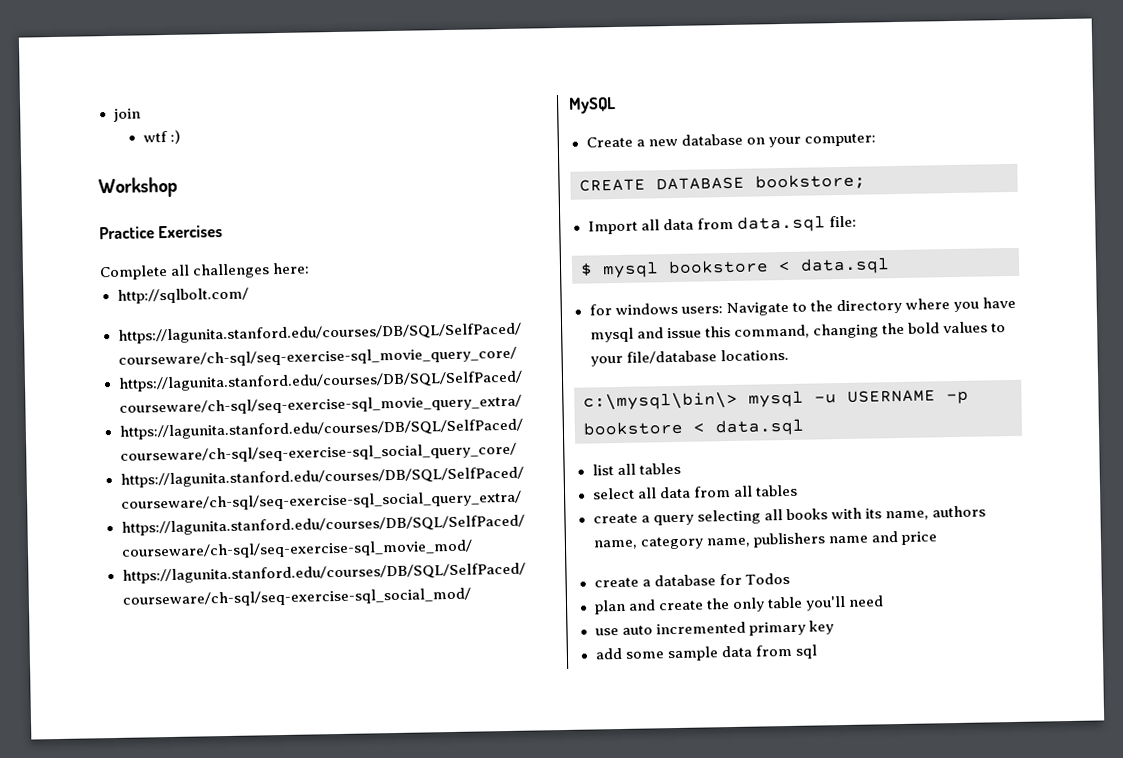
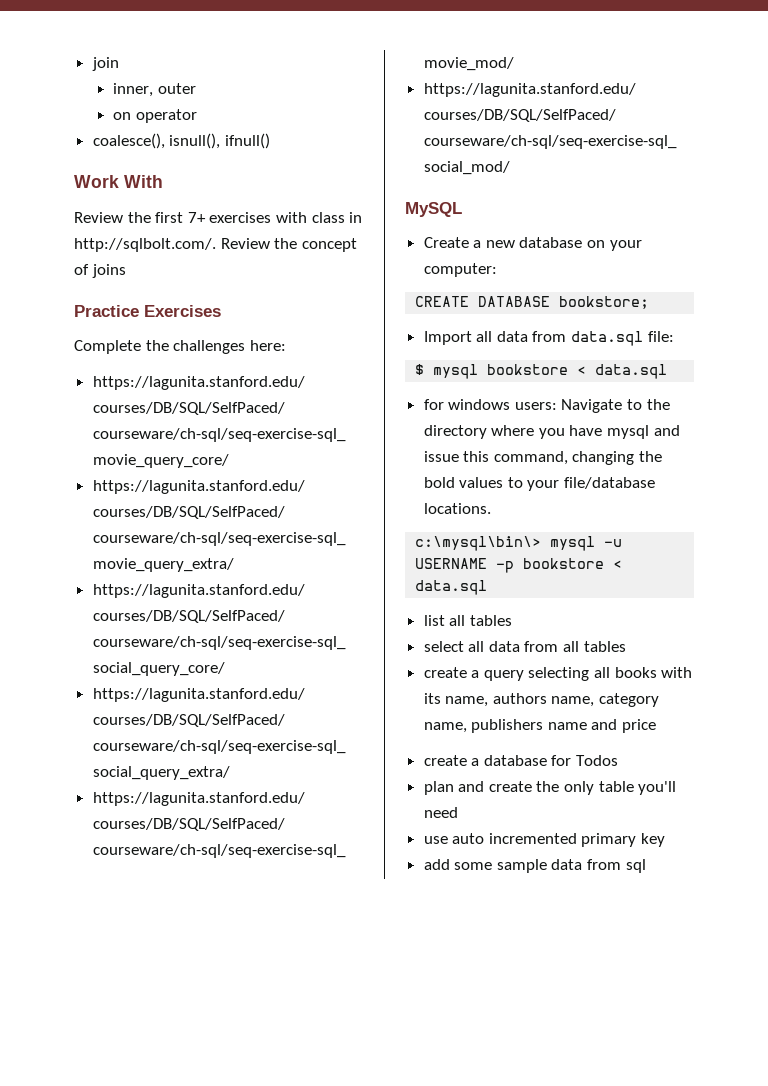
- wtf :)
- Workshop
+ inner, outer
+ on operator
+ coalesce(), isnull(), ifnull()
+ Work With
+ Review the first 7+ exercises with class in http://sqlbolt.com/. Review the concept of joins
- Complete all challenges here:
+ Complete the challenges here:
- http://sqlbolt.com/

